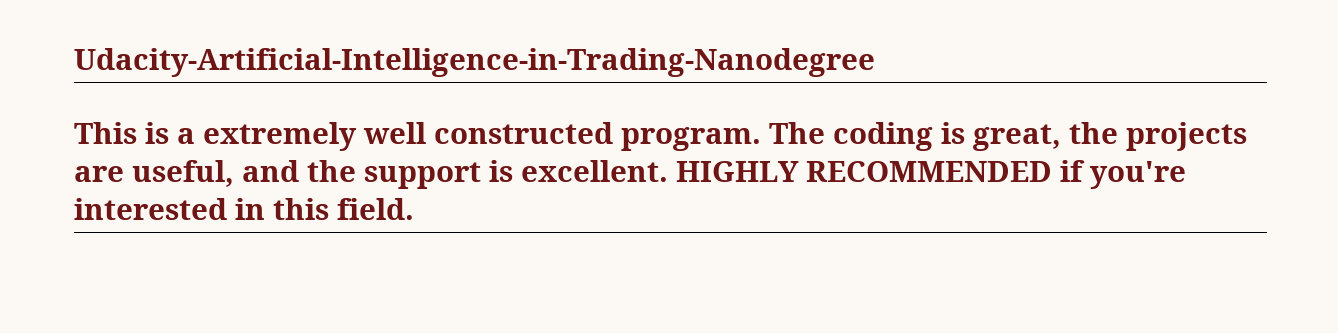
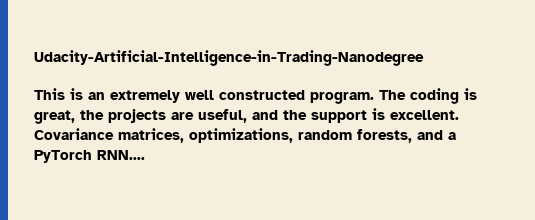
- This is a extremely well constructed program.
+ This is an extremely well constructed program.
- HIGHLY RECOMMENDED if you're interested in this field.
+ Covariance matrices, optimizations, random forests, and a PyTorch RNN....

